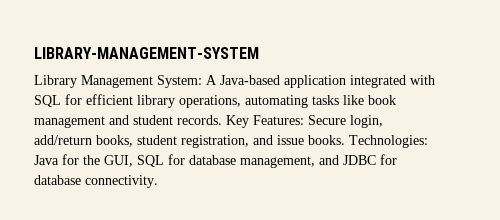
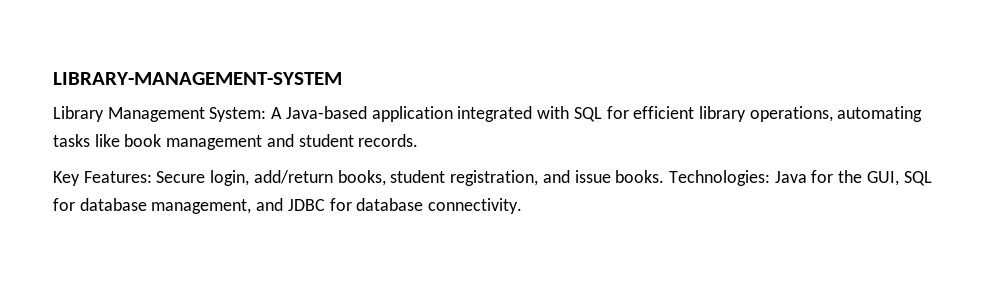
- Library Management System: A Java-based application integrated with SQL for efficient library operations, automating tasks like book management and student records. Key Features: Secure login, add/return books, student registration, and issue books.
+ Library Management System: A Java-based application integrated with SQL for efficient library operations, automating tasks like book management and student records.
+ Key Features: Secure login, add/return books, student registration, and issue books.

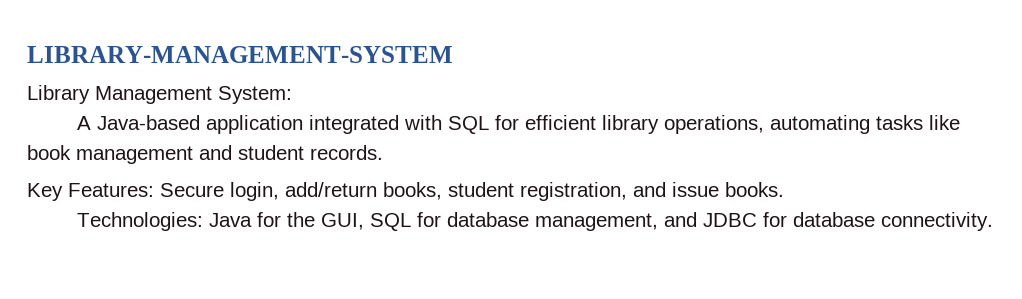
- Library Management System: A Java-based application integrated with SQL for efficient library operations, automating tasks like book management and student records.
+ Library Management System:
+ A Java-based application integrated with SQL for efficient library operations, automating tasks like book management and student records.
- Key Features: Secure login, add/return books, student registration, and issue books. Technologies: Java for the GUI, SQL for database management, and JDBC for database connectivity.
+ Key Features: Secure login, add/return books, student registration, and issue books.
+ Technologies: Java for the GUI, SQL for database management, and JDBC for database connectivity.

